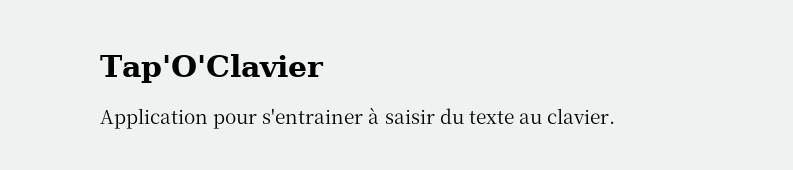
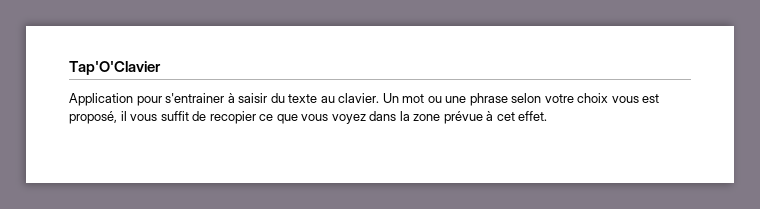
+ Un mot ou une phrase selon votre choix vous est proposé, il vous suffit de recopier ce que vous voyez dans la zone prévue à cet effet.

